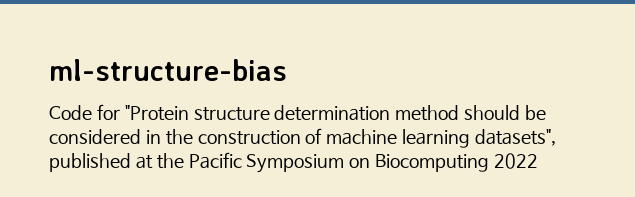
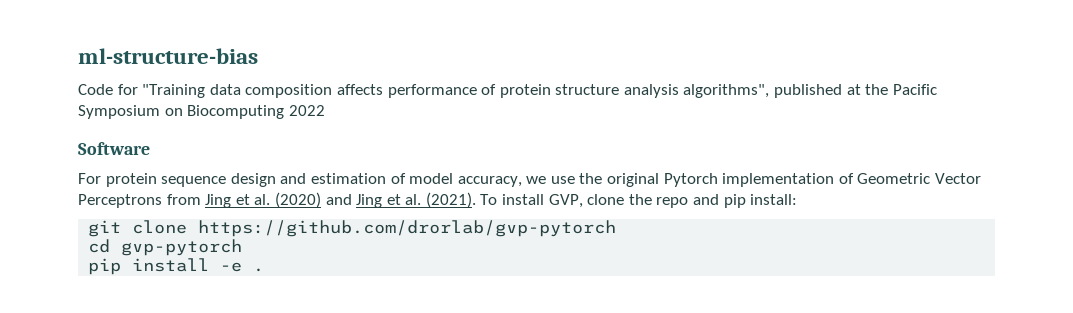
- Code for "Protein structure determination method should be considered in the construction of machine learning datasets", published at the Pacific Symposium on Biocomputing 2022
+ Code for "Training data composition affects performance of protein structure analysis algorithms", published at the Pacific Symposium on Biocomputing 2022
+ Software
+ For protein sequence design and estimation of model accuracy, we use the original Pytorch implementation of Geometric Vector Perceptrons from Jing et al. (2020) and Jing et al. (2021). To install GVP, clone the repo and pip install:
+ git clone https://github.com/drorlab/gvp-pytorch
+ cd gvp-pytorch
+ pip install -e .

